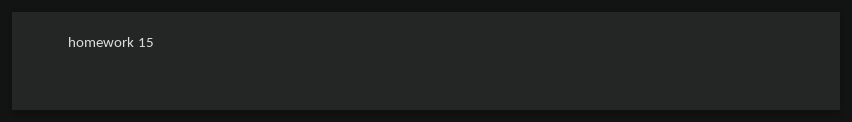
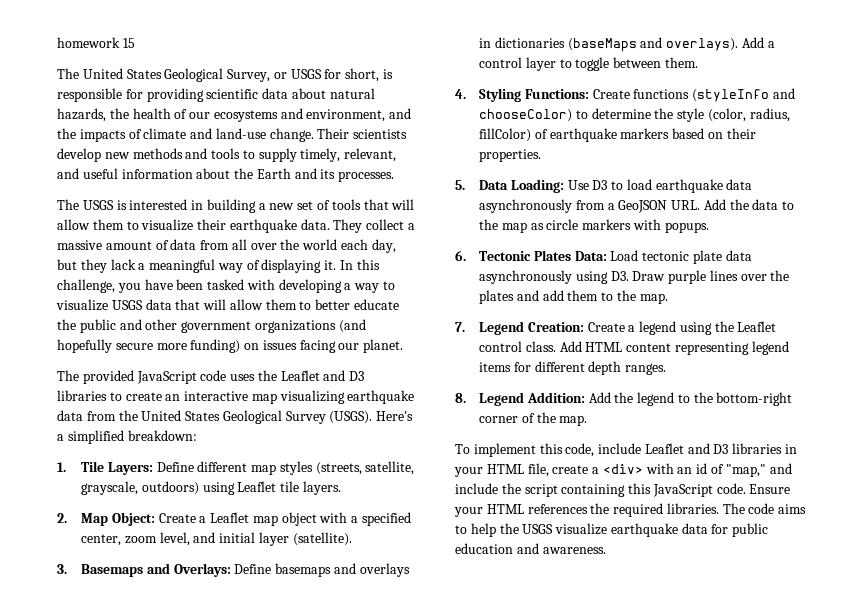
+ The United States Geological Survey, or USGS for short, is responsible for providing scientific data about natural hazards, the health of our ecosystems and environment, and the impacts of climate and land-use change. Their scientists develop new methods and tools to supply timely, relevant, and useful information about the Earth and its processes.
+ The USGS is interested in building a new set of tools that will allow them to visualize their earthquake data. They collect a massive amount of data from all over the world each day, but they lack a meaningful way of displaying it. In this challenge, you have been tasked with developing a way to visualize USGS data that will allow them to better educate the public and other government organizations (and hopefully secure more funding) on issues facing our planet.
+ The provided JavaScript code uses the Leaflet and D3 libraries to create an interactive map visualizing earthquake data from the United States Geological Survey (USGS). Here's a simplified breakdown:
+ 1. Tile Layers: Define different map styles (streets, satellite, grayscale, outdoors) using Leaflet tile layers.
+ 2. Map Object: Create a Leaflet map object with a specified center, zoom level, and initial layer (satellite).
+ 3. Basemaps and Overlays: Define basemaps and overlays in dictionaries (baseMaps and overlays). Add a control layer to toggle between them.
+ 4. Styling Functions: Create functions (styleInfo and chooseColor) to determine the style (color, radius, fillColor) of earthquake markers based on their properties.
+ 5. Data Loading: Use D3 to load earthquake data asynchronously from a GeoJSON URL. Add the data to the map as circle markers with popups.
+ 6. Tectonic Plates Data: Load tectonic plate data asynchronously using D3. Draw purple lines over the plates and add them to the map.
+ 7. Legend Creation: Create a legend using the Leaflet control class. Add HTML content representing legend items for different depth ranges.
+ 8. Legend Addition: Add the legend to the bottom-right corner of the map.
+ To implement this code, include Leaflet and D3 libraries in your HTML file, create a <div> with an id of "map," and include the script containing this JavaScript code. Ensure your HTML references the required libraries. The code aims to help the USGS visualize earthquake data for public education and awareness.

